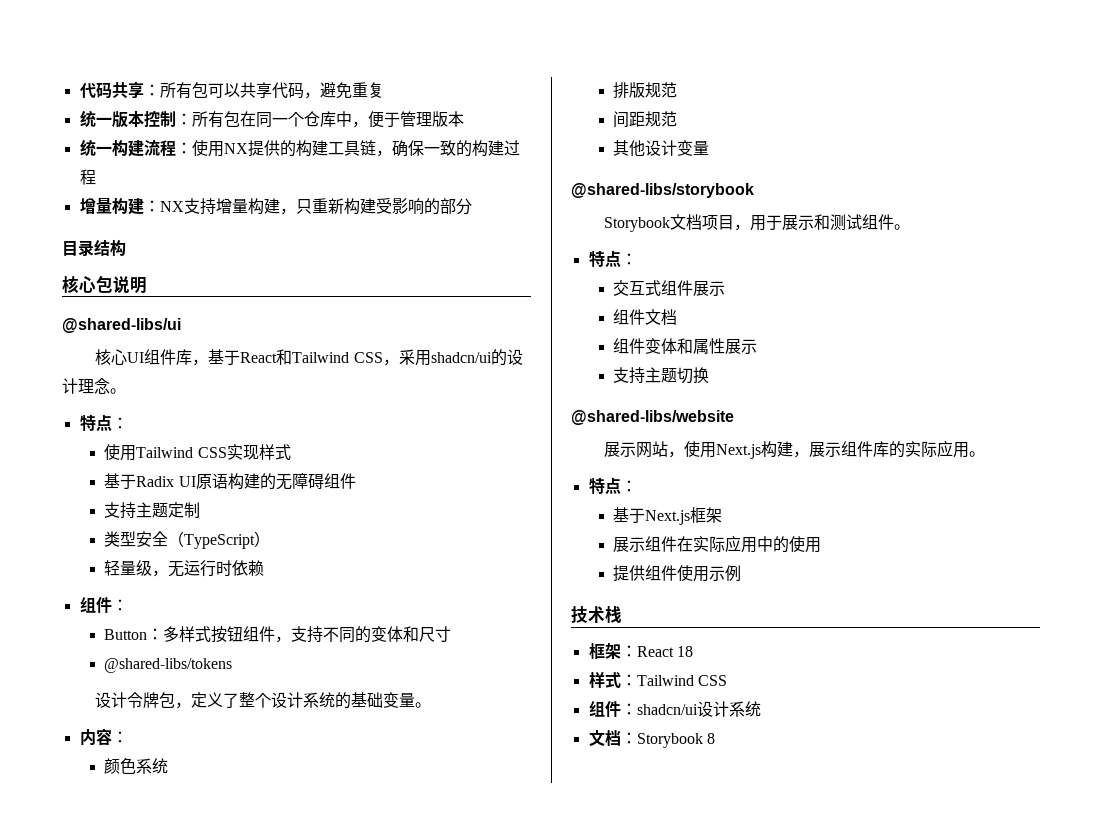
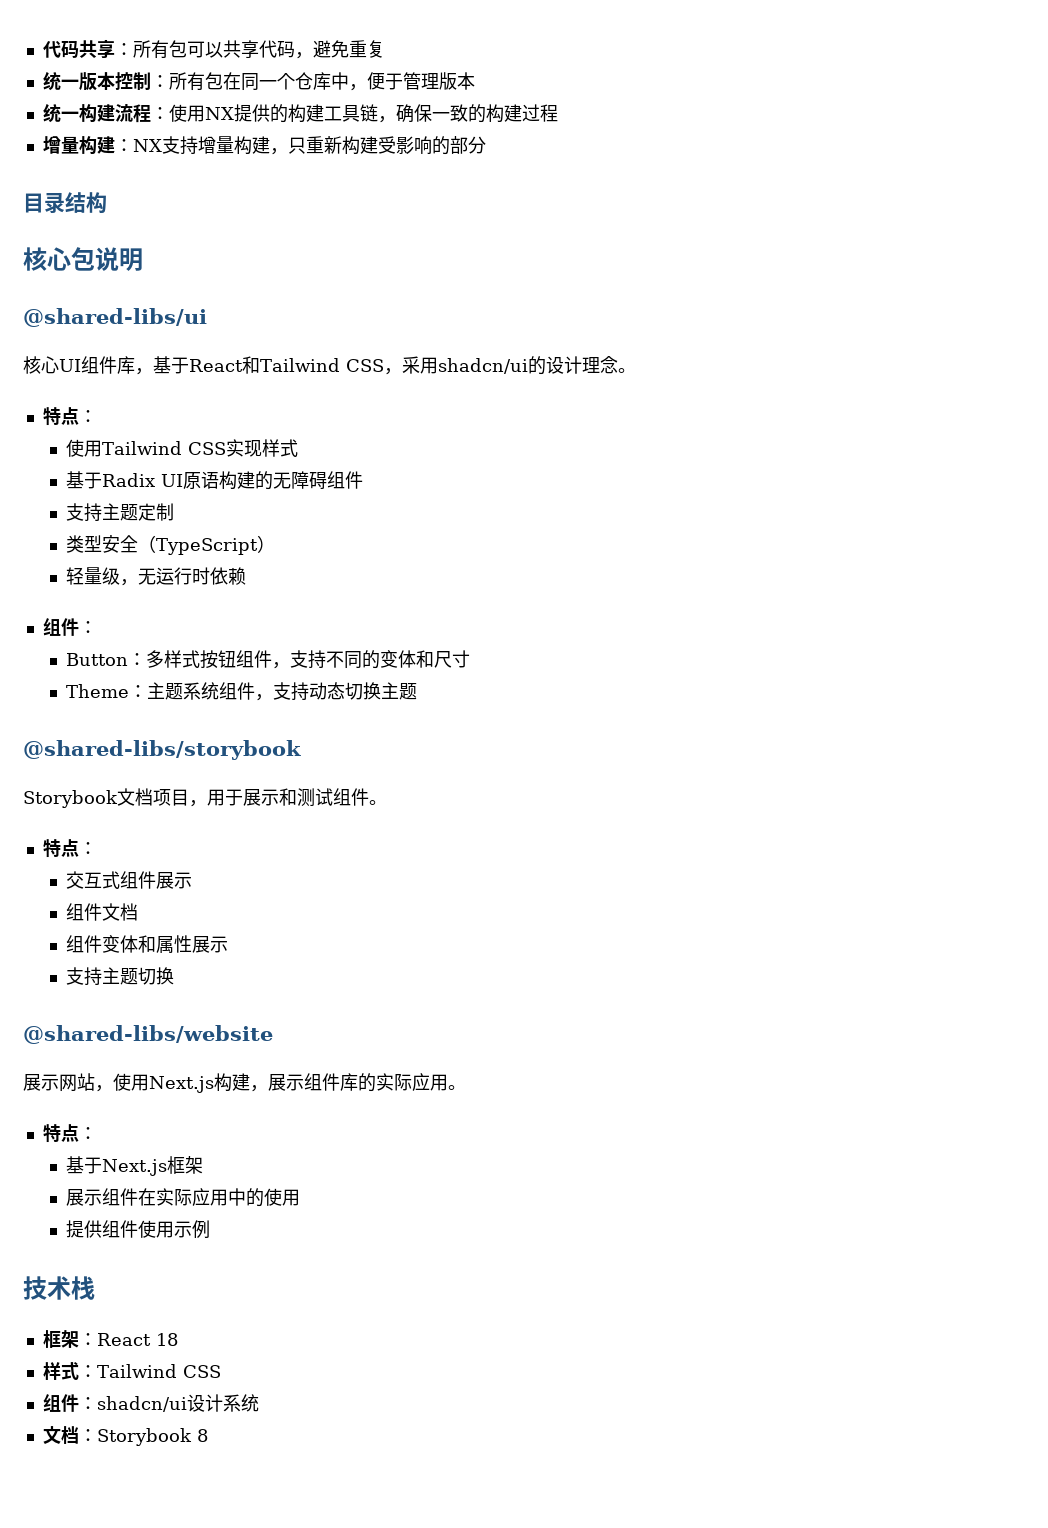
- @shared-libs/tokens
- 设计令牌包，定义了整个设计系统的基础变量。
- 内容：
- 颜色系统
- 排版规范
- 间距规范
- 其他设计变量
+ Theme：主题系统组件，支持动态切换主题

